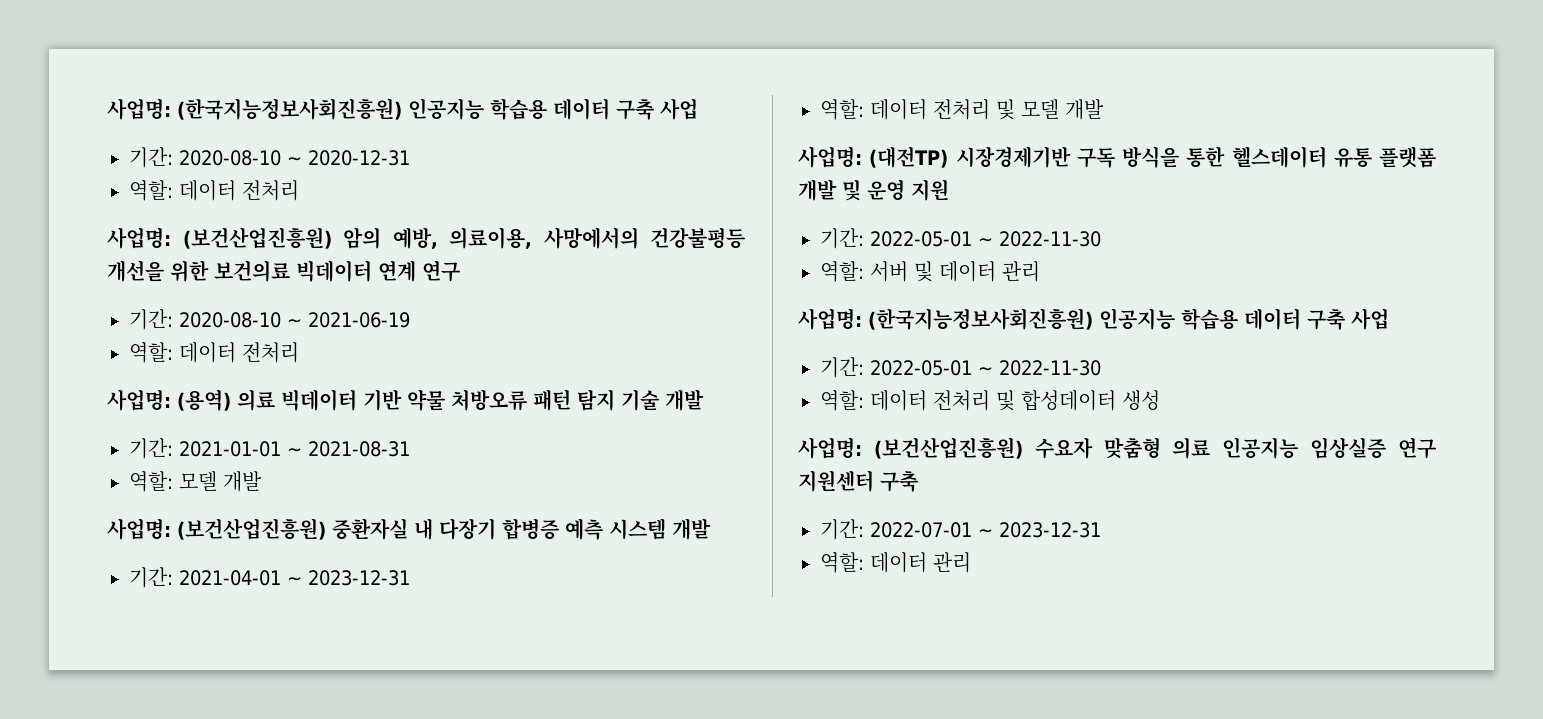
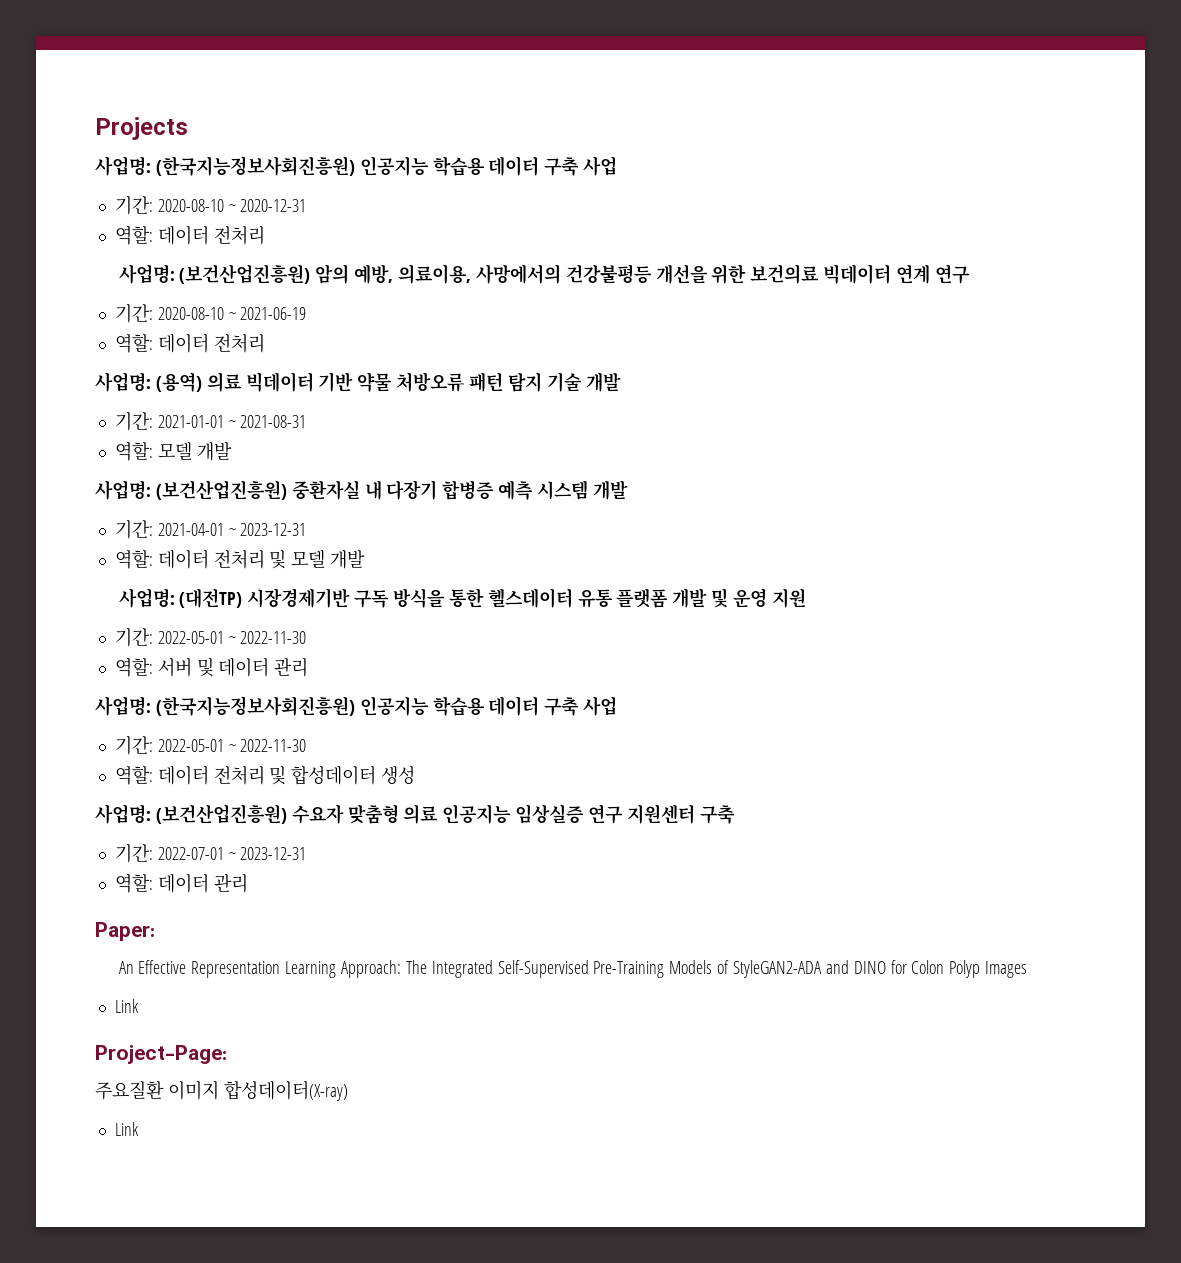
+ Projects
+ Paper:
+ An Effective Representation Learning Approach: The Integrated Self-Supervised Pre-Training Models of StyleGAN2-ADA and DINO for Colon Polyp Images
+ Link
+ Project-Page:
+ 주요질환 이미지 합성데이터(X-ray)
+ Link

